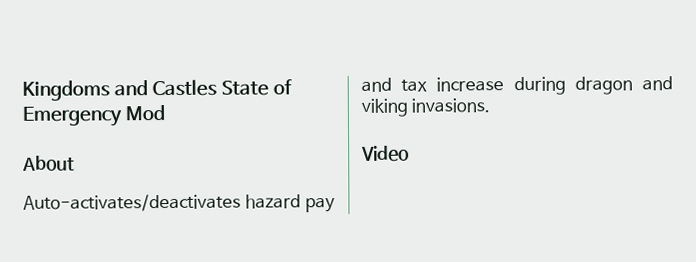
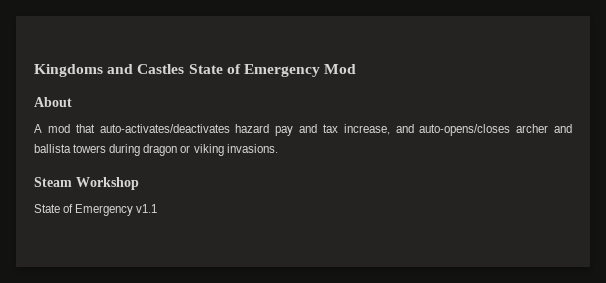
- Auto-activates/deactivates hazard pay and tax increase during dragon and viking invasions.
+ A mod that auto-activates/deactivates hazard pay and tax increase, and auto-opens/closes archer and ballista towers during dragon or viking invasions.
- Video
+ Steam Workshop
+ State of Emergency v1.1

